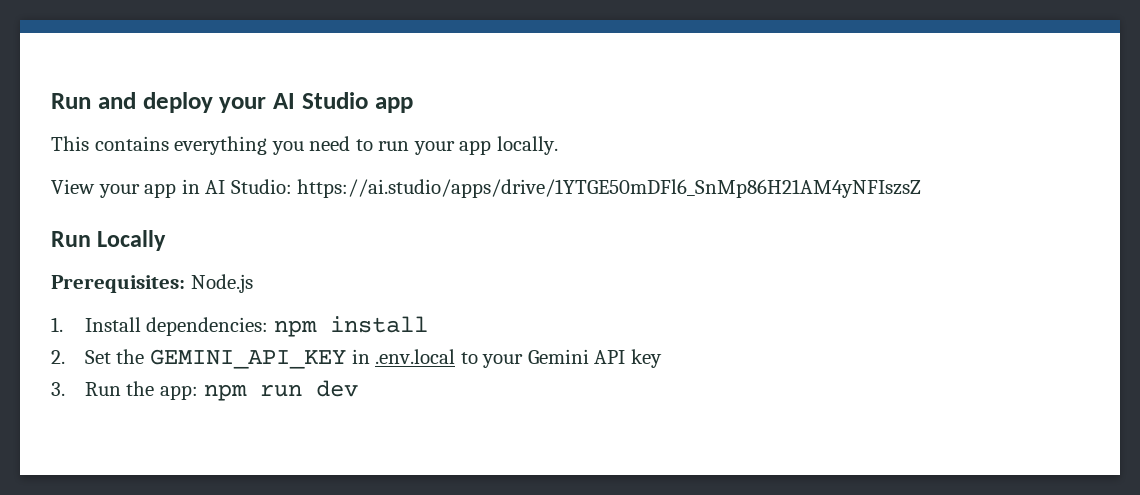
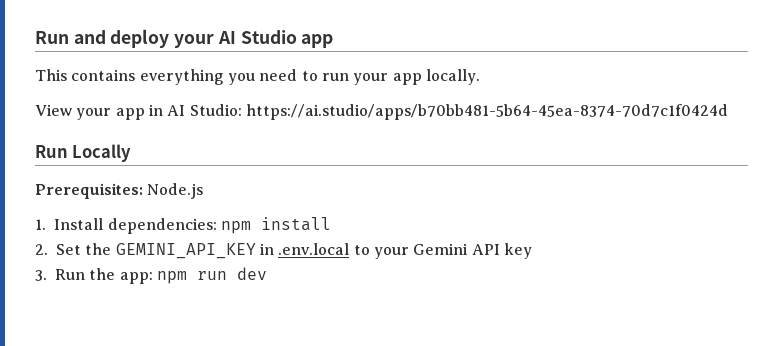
- View your app in AI Studio: https://ai.studio/apps/drive/1YTGE50mDFl6_SnMp86H21AM4yNFIszsZ
+ View your app in AI Studio: https://ai.studio/apps/b70bb481-5b64-45ea-8374-70d7c1f0424d

